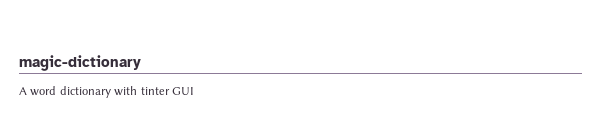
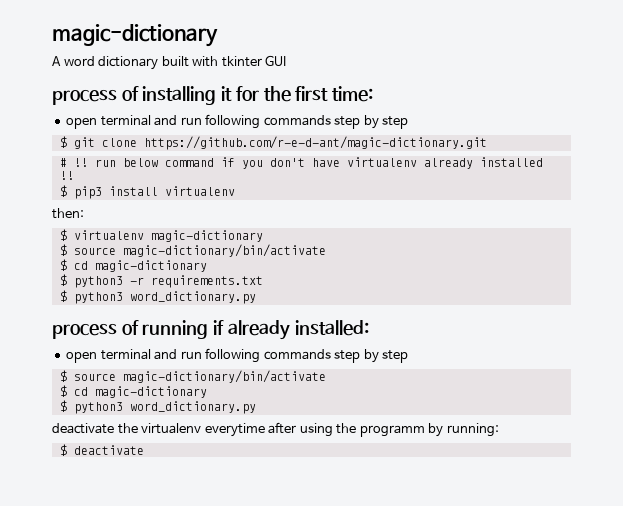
- A word dictionary with tinter GUI
+ A word dictionary built with tkinter GUI
+ process of installing it for the first time:
+ open terminal and run following commands step by step
+ $ git clone https://github.com/r-e-d-ant/magic-dictionary.git
+ # !! run below command if you don't have virtualenv already installed !!
+ $ pip3 install virtualenv
+ then:
+ $ virtualenv magic-dictionary
+ $ source magic-dictionary/bin/activate
+ $ cd magic-dictionary
+ $ python3 -r requirements.txt
+ $ python3 word_dictionary.py
+ process of running if already installed:
+ open terminal and run following commands step by step
+ $ source magic-dictionary/bin/activate
+ $ cd magic-dictionary
+ $ python3 word_dictionary.py
+ deactivate the virtualenv everytime after using the programm by running:
+ $ deactivate

